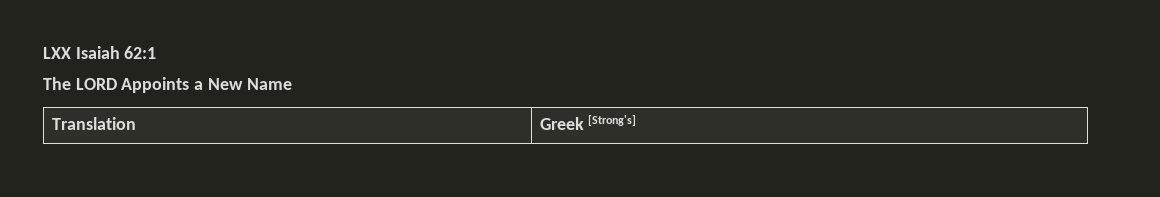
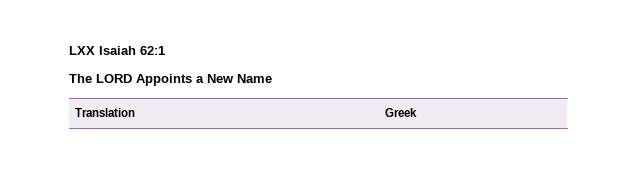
- Translation | Greek [Strong's]
+ Translation | Greek

